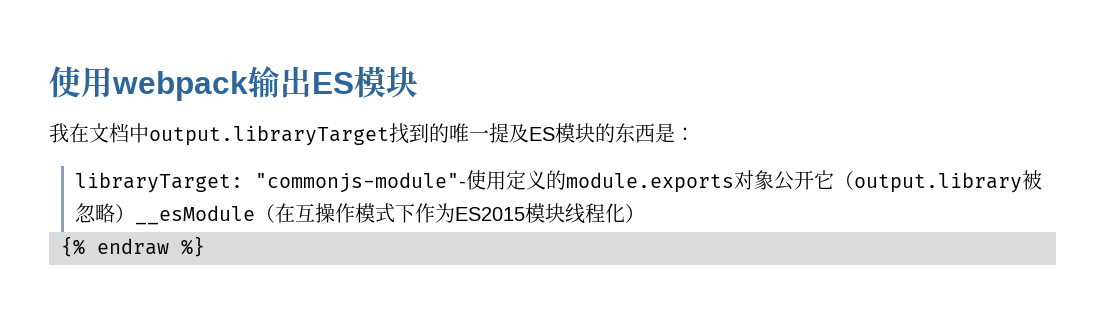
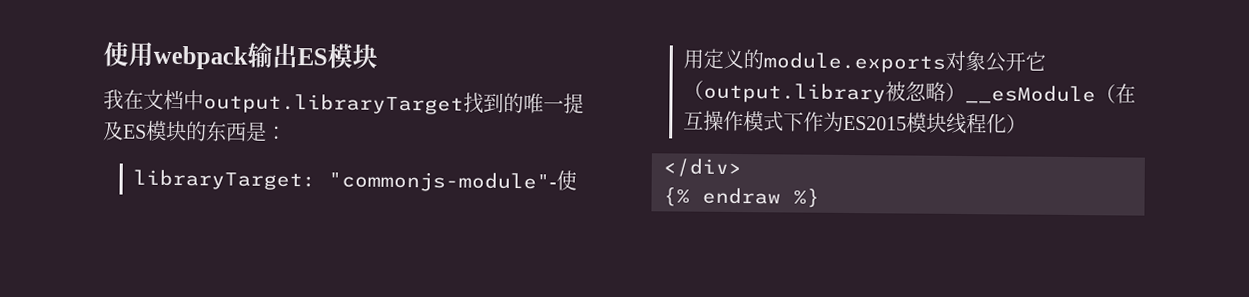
+ </div>

